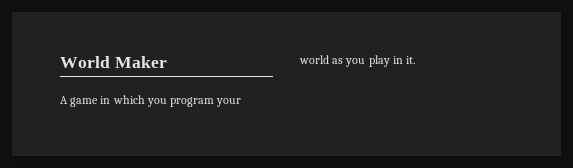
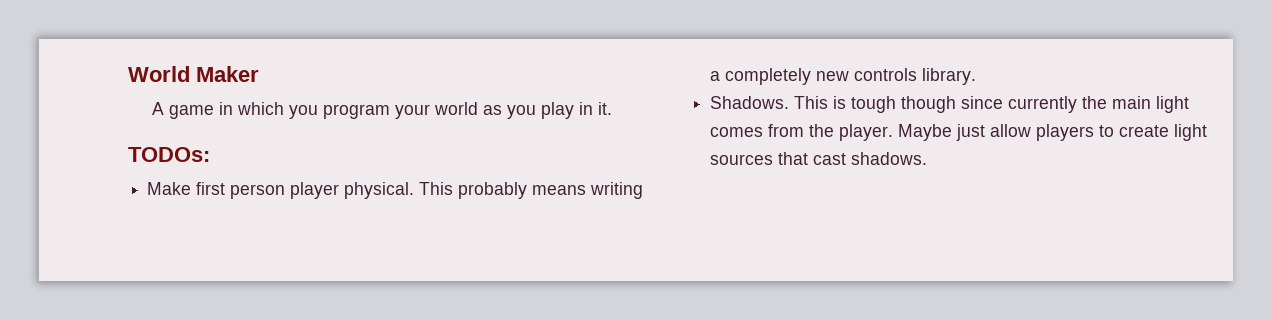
+ TODOs:
+ Make first person player physical. This probably means writing a completely new controls library.
+ Shadows. This is tough though since currently the main light comes from the player. Maybe just allow players to create light sources that cast shadows.

